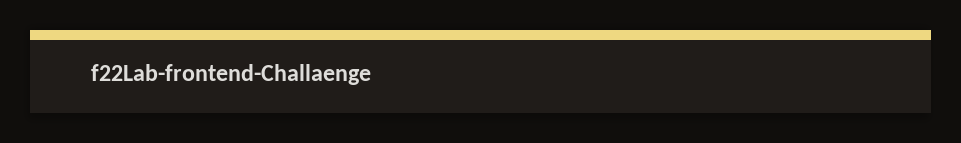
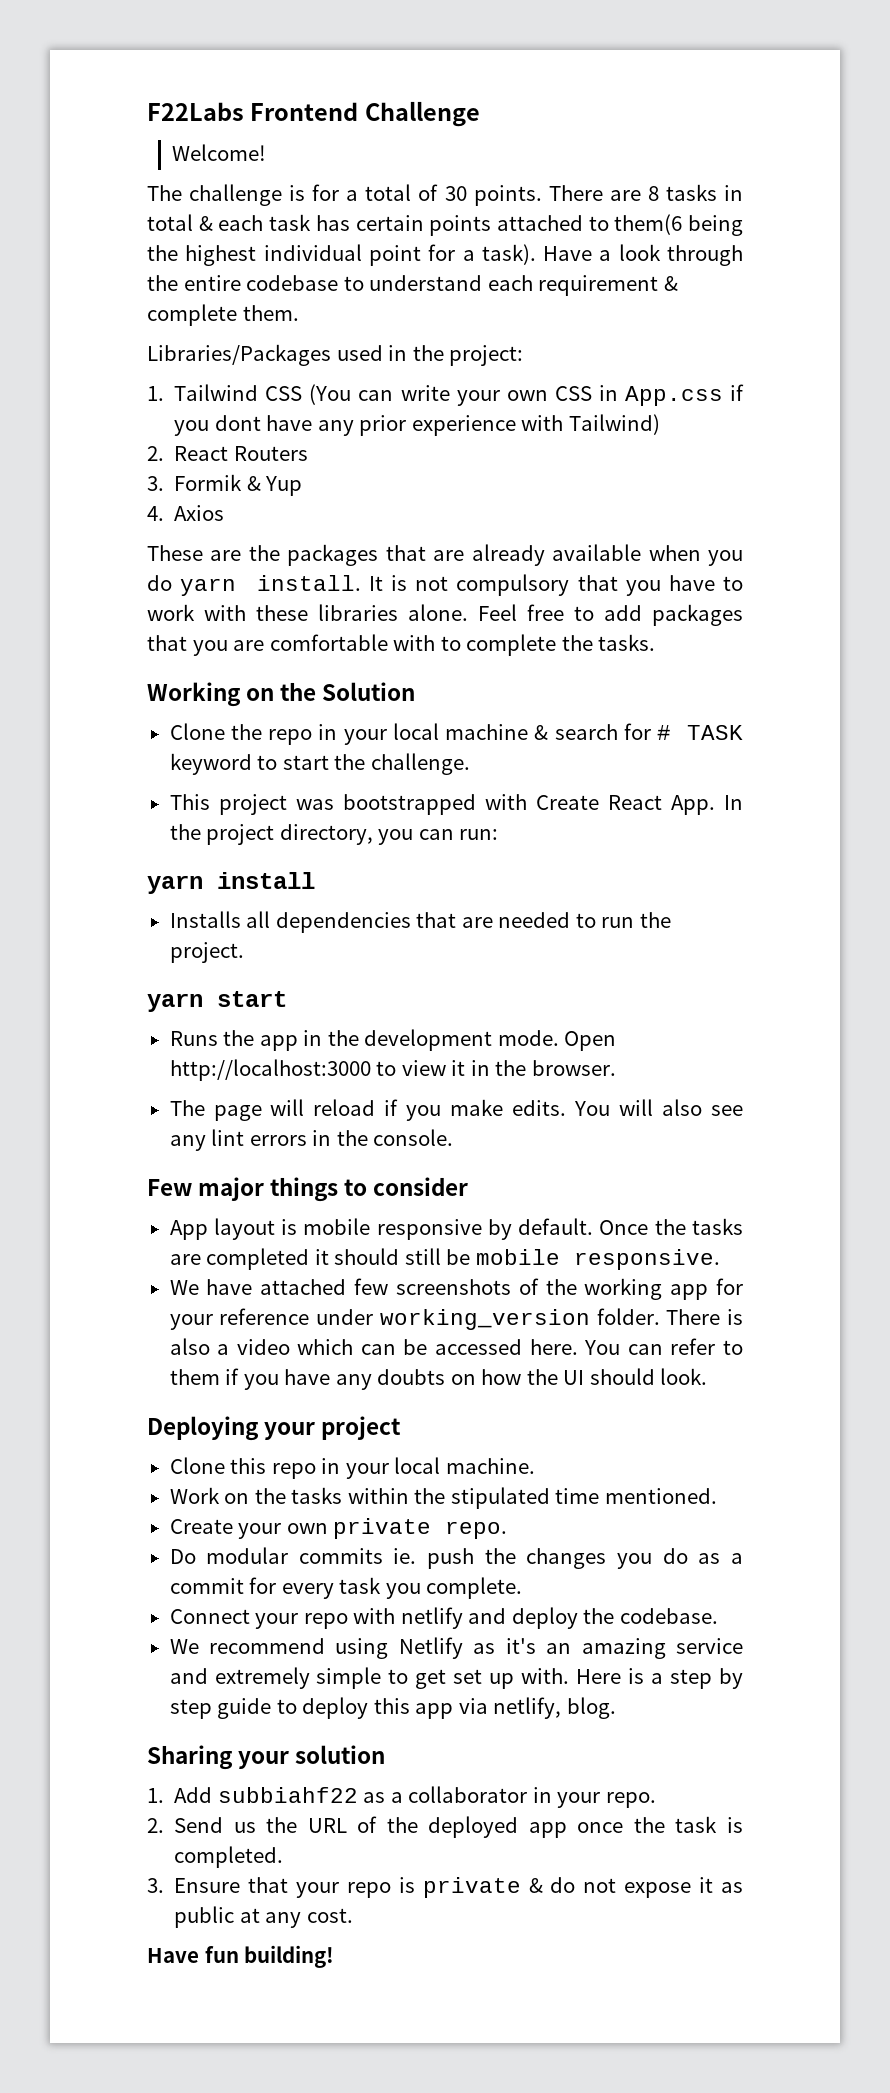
- f22Lab-frontend-Challaenge
+ F22Labs Frontend Challenge
+ Welcome!
+ The challenge is for a total of 30 points. There are 8 tasks in total & each task has certain points attached to them(6 being the highest individual point for a task). Have a look through the entire codebase to understand each requirement & complete them.
+ Libraries/Packages used in the project:
+ 1. Tailwind CSS (You can write your own CSS in App.css if you dont have any prior experience with Tailwind)
+ 2. React Routers
+ 3. Formik & Yup
+ 4. Axios
+ These are the packages that are already available when you do yarn install. It is not compulsory that you have to work with these libraries alone. Feel free to add packages that you are comfortable with to complete the tasks.
+ Working on the Solution
+ Clone the repo in your local machine & search for # TASK keyword to start the challenge.
+ This project was bootstrapped with Create React App. In the project directory, you can run:
+ yarn install
+ Installs all dependencies that are needed to run the project.
+ yarn start
+ Runs the app in the development mode. Open http://localhost:3000 to view it in the browser.
+ The page will reload if you make edits. You will also see any lint errors in the console.
+ Few major things to consider
+ App layout is mobile responsive by default. Once the tasks are completed it should still be mobile responsive.
+ We have attached few screenshots of the working app for your reference under working_version folder. There is also a video which can be accessed here. You can refer to them if you have any doubts on how the UI should look.
+ Deploying your project
+ Clone this repo in your local machine.
+ Work on the tasks within the stipulated time mentioned.
+ Create your own private repo.
+ Do modular commits ie. push the changes you do as a commit for every task you complete.
+ Connect your repo with netlify and deploy the codebase.
+ We recommend using Netlify as it's an amazing service and extremely simple to get set up with. Here is a step by step guide to deploy this app via netlify, blog.
+ Sharing your solution
+ 1. Add subbiahf22 as a collaborator in your repo.
+ 2. Send us the URL of the deployed app once the task is completed.
+ 3. Ensure that your repo is private & do not expose it as public at any cost.
+ Have fun building!

